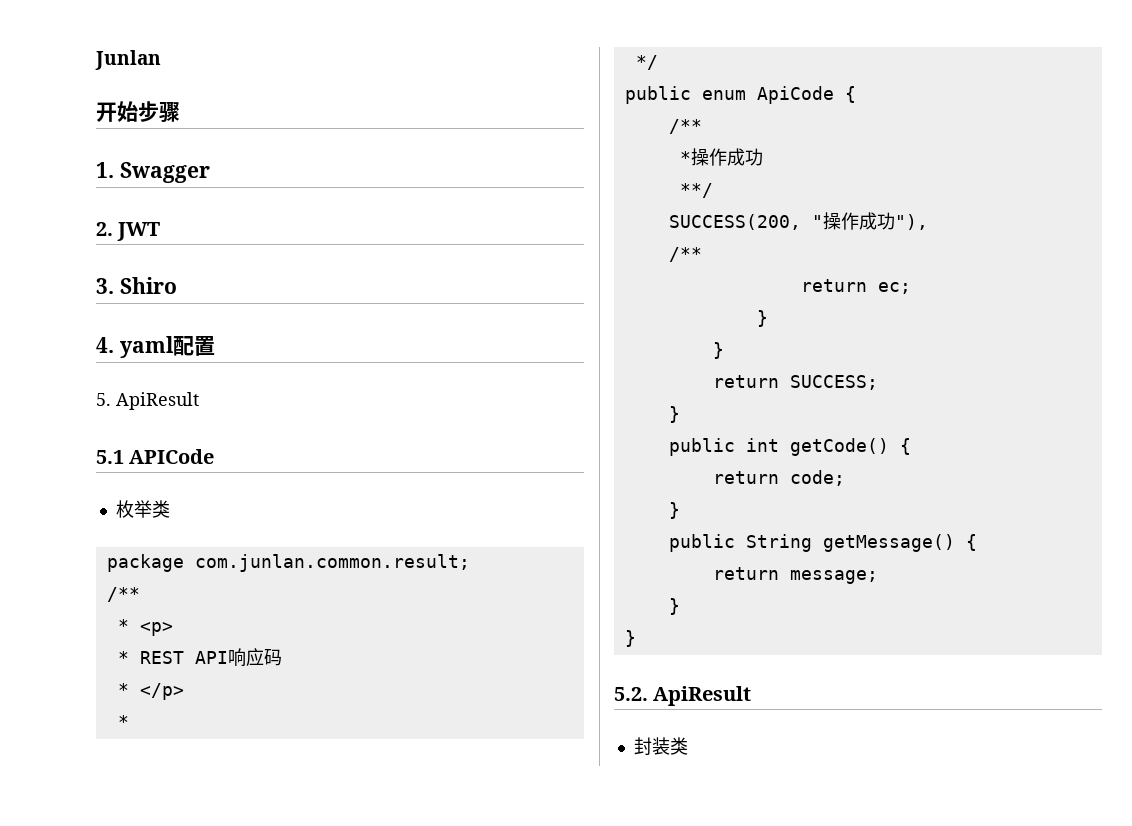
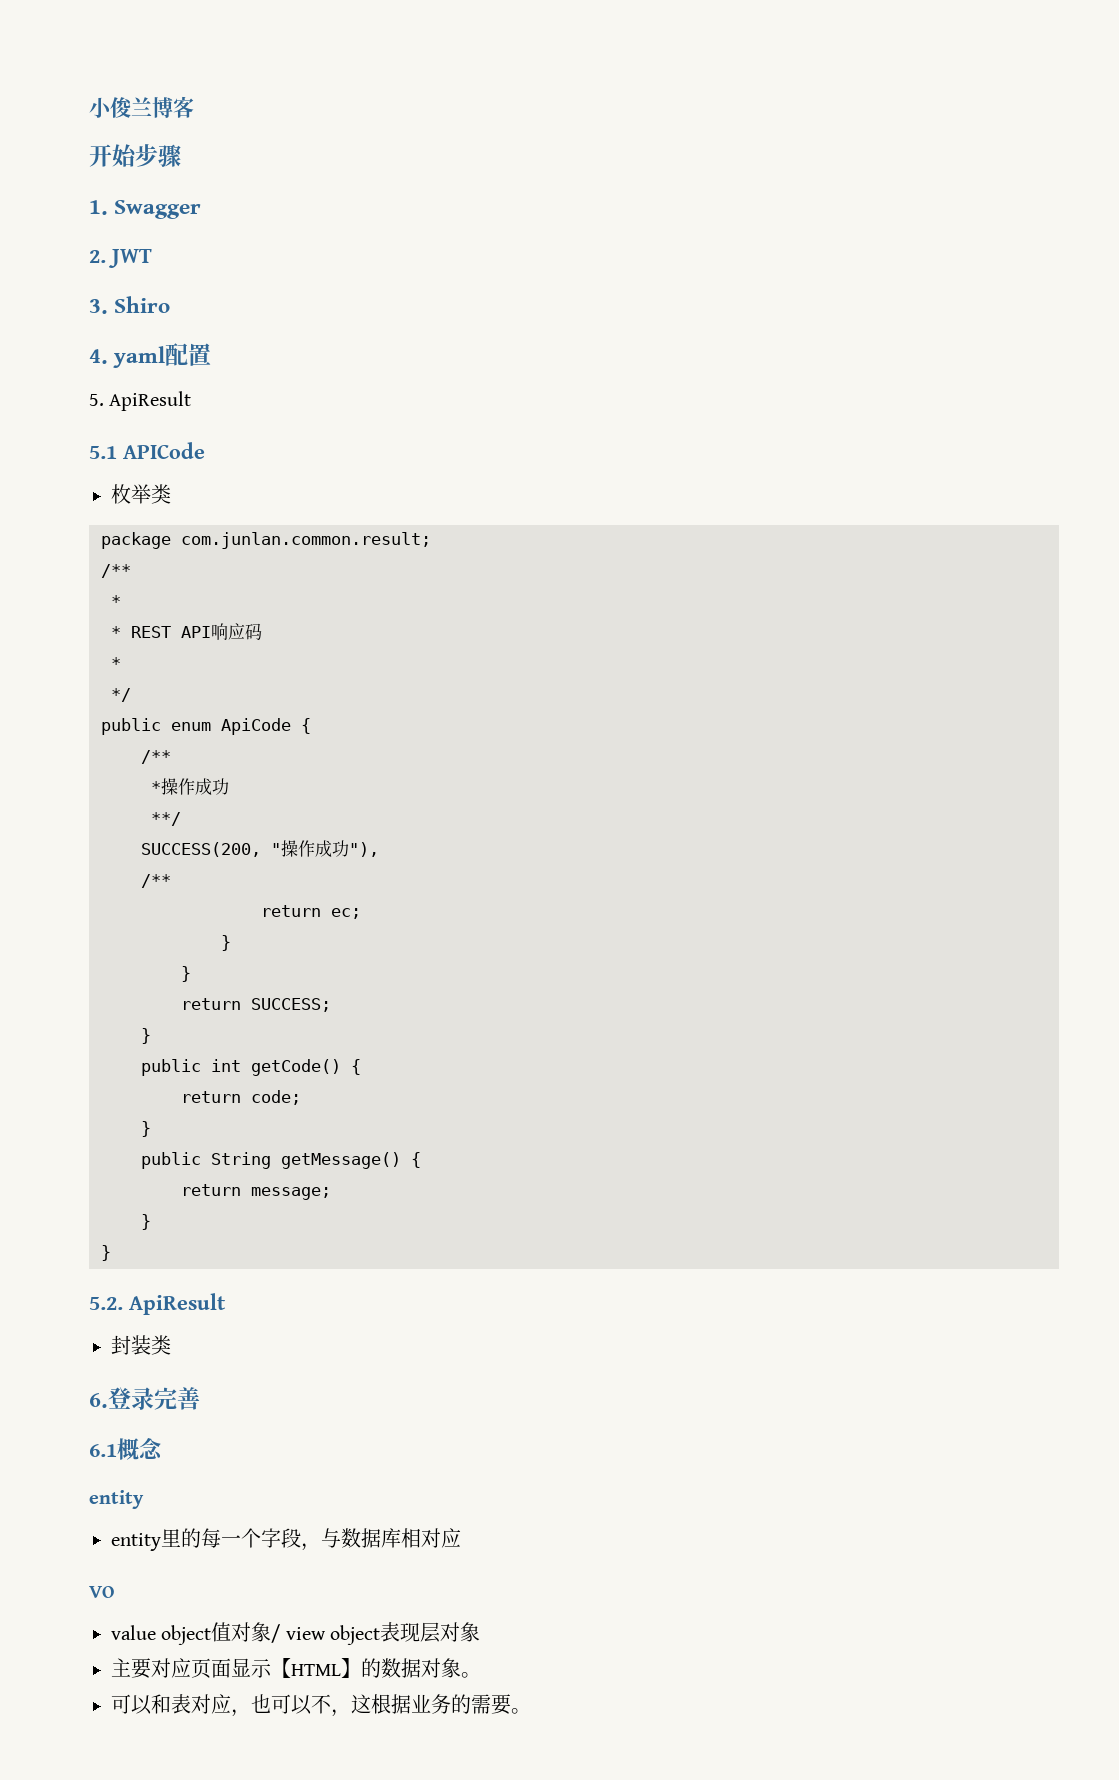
- Junlan
+ 小俊兰博客
  package com.junlan.common.result;
  /**
- * <p>
+ *
- * </p>
+ 6.登录完善
+ 6.1概念
+ entity
+ entity里的每一个字段，与数据库相对应
+ VO
+ value object值对象/ view object表现层对象
+ 主要对应页面显示【HTML】的数据对象。
+ 可以和表对应，也可以不，这根据业务的需要。

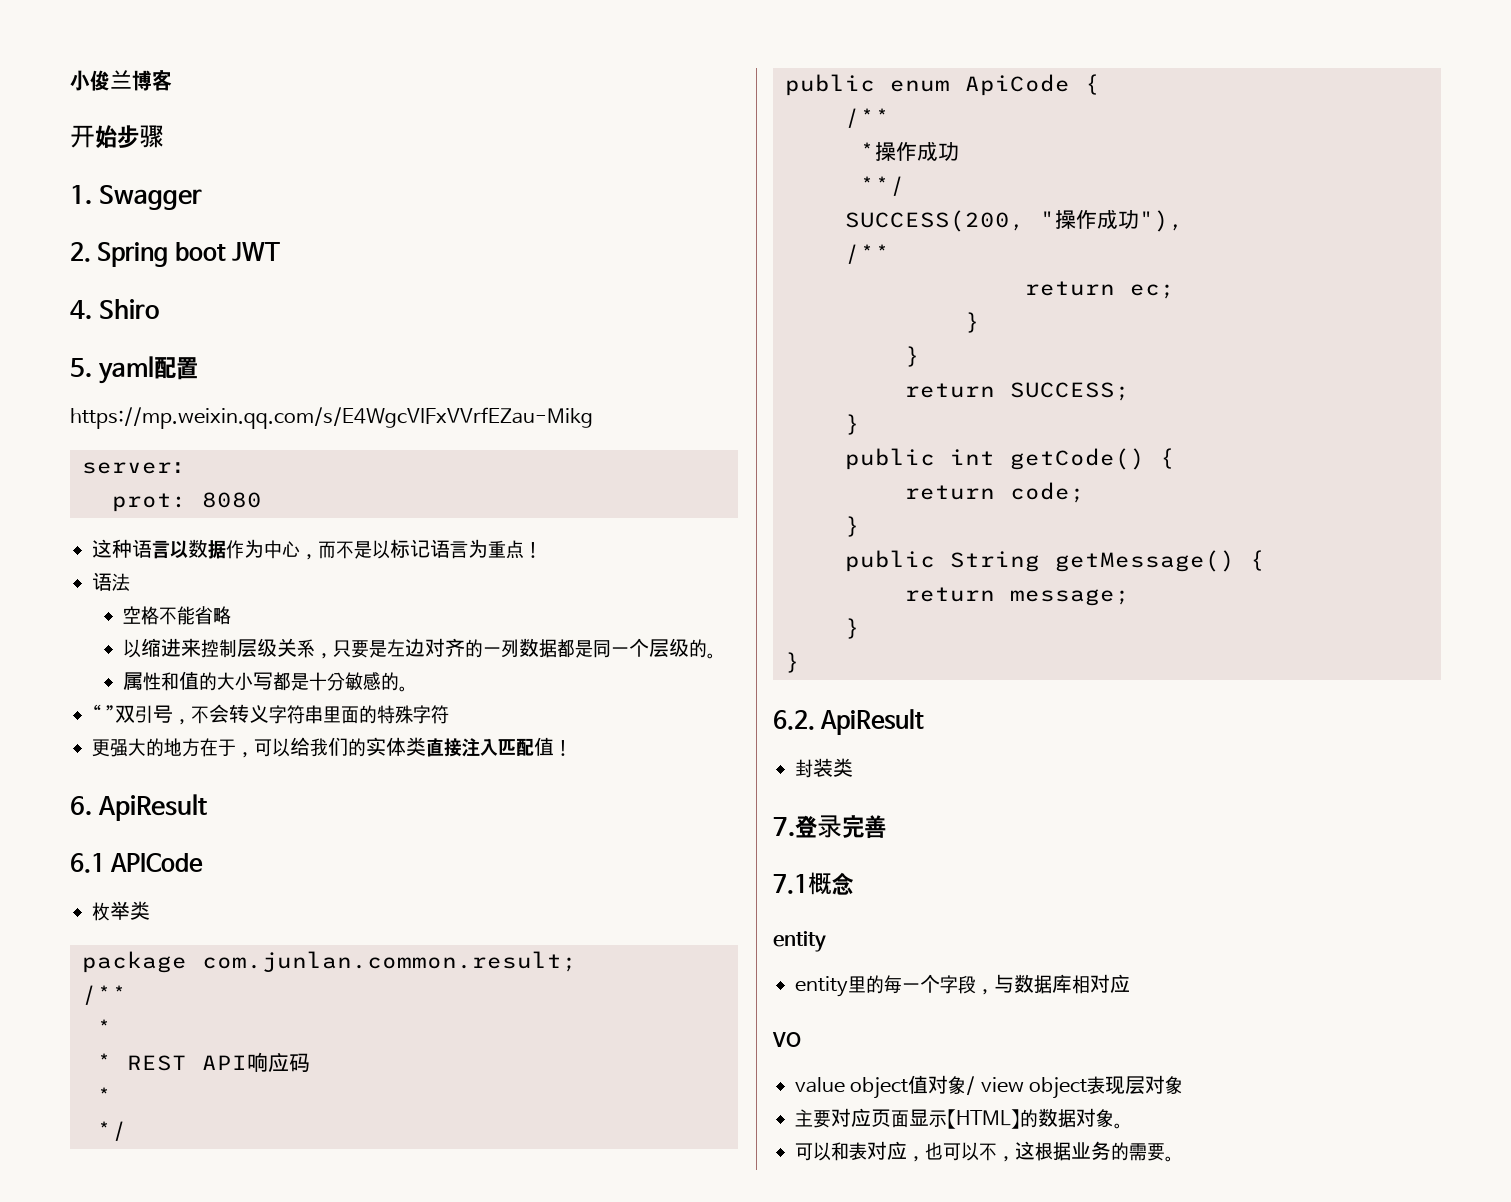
- 2. JWT
+ 2. Spring boot JWT
- 3. Shiro
+ 4. Shiro
- 4. yaml配置
+ 5. yaml配置
- 5. ApiResult
- 5.1 APICode
+ https://mp.weixin.qq.com/s/E4WgcVIFxVVrfEZau-Mikg
+ server：
+ prot: 8080
+ 这种语言以数据作为中心，而不是以标记语言为重点！
+ 语法
+ 空格不能省略
+ 以缩进来控制层级关系，只要是左边对齐的一列数据都是同一个层级的。
+ 属性和值的大小写都是十分敏感的。
+ “ ”双引号，不会转义字符串里面的特殊字符
+ 更强大的地方在于，可以给我们的实体类直接注入匹配值！
+ 6. ApiResult
+ 6.1 APICode
- 5.2. ApiResult
+ 6.2. ApiResult
- 6.登录完善
+ 7.登录完善
- 6.1概念
+ 7.1概念

